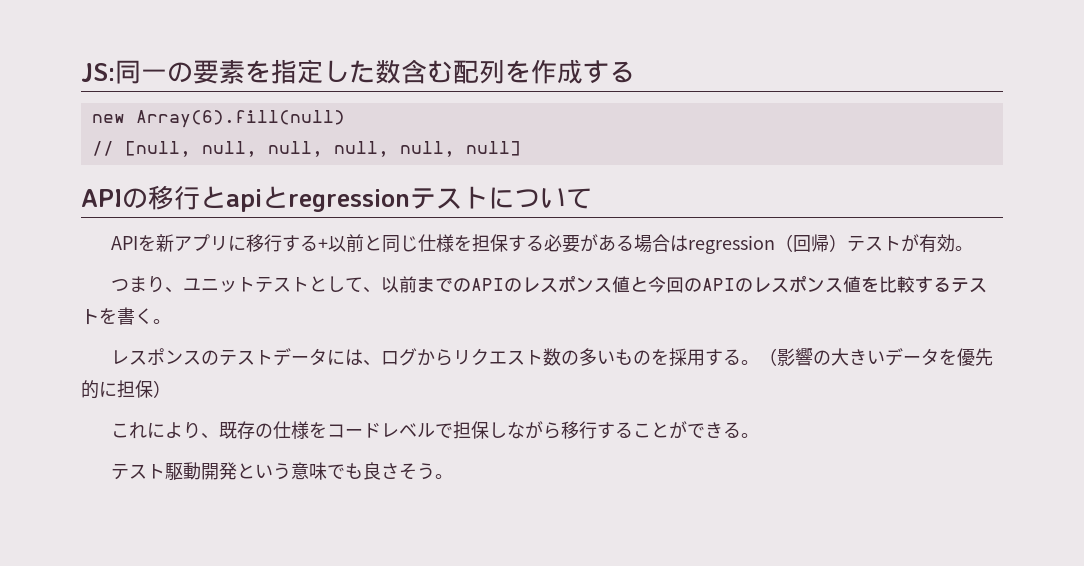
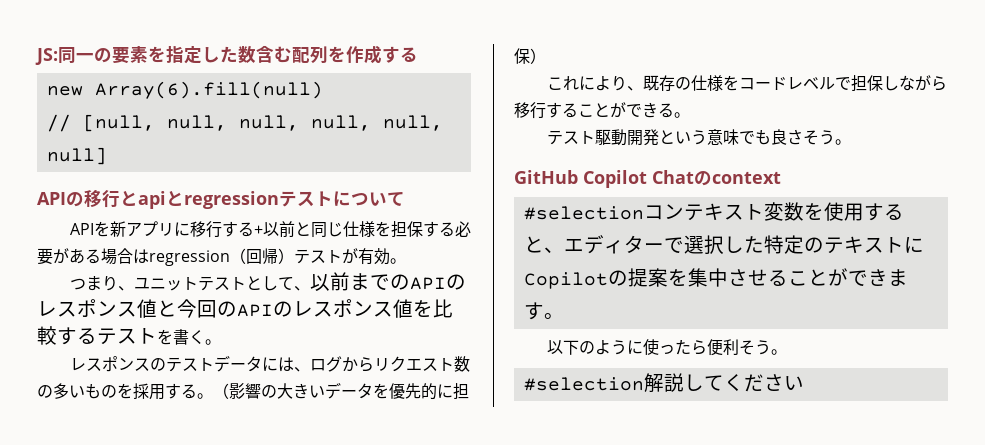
+ GitHub Copilot Chatのcontext
+ #selectionコンテキスト変数を使用すると、エディターで選択した特定のテキストにCopilotの提案を集中させることができます。
+ 以下のように使ったら便利そう。
+ #selection解説してください

